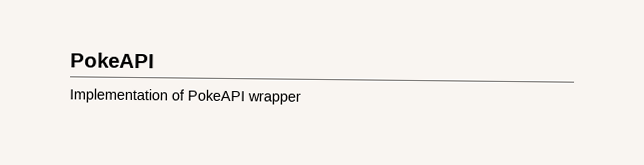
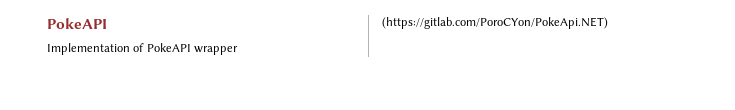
- Implementation of PokeAPI wrapper
+ Implementation of PokeAPI wrapper (https://gitlab.com/PoroCYon/PokeApi.NET)

